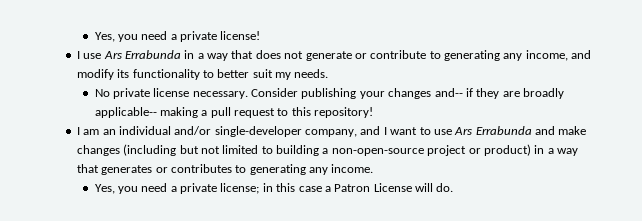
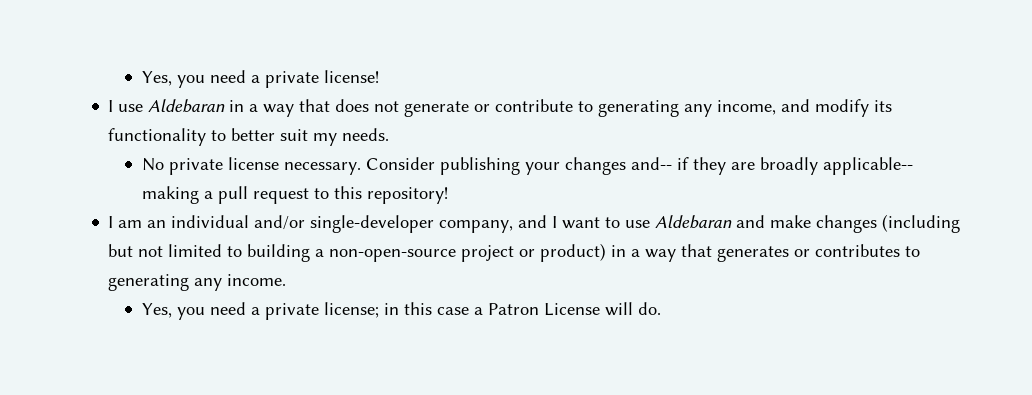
- I use Ars Errabunda in a way that does not generate or contribute to generating any income, and modify its functionality to better suit my needs.
+ I use Aldebaran in a way that does not generate or contribute to generating any income, and modify its functionality to better suit my needs.
- I am an individual and/or single-developer company, and I want to use Ars Errabunda and make changes (including but not limited to building a non-open-source project or product) in a way that generates or contributes to generating any income.
+ I am an individual and/or single-developer company, and I want to use Aldebaran and make changes (including but not limited to building a non-open-source project or product) in a way that generates or contributes to generating any income.

